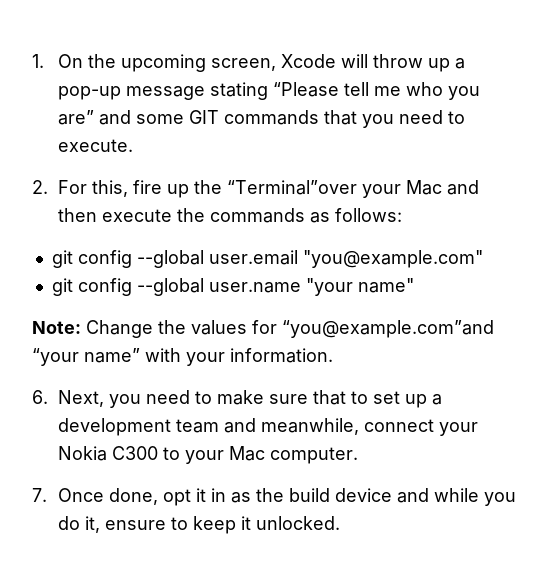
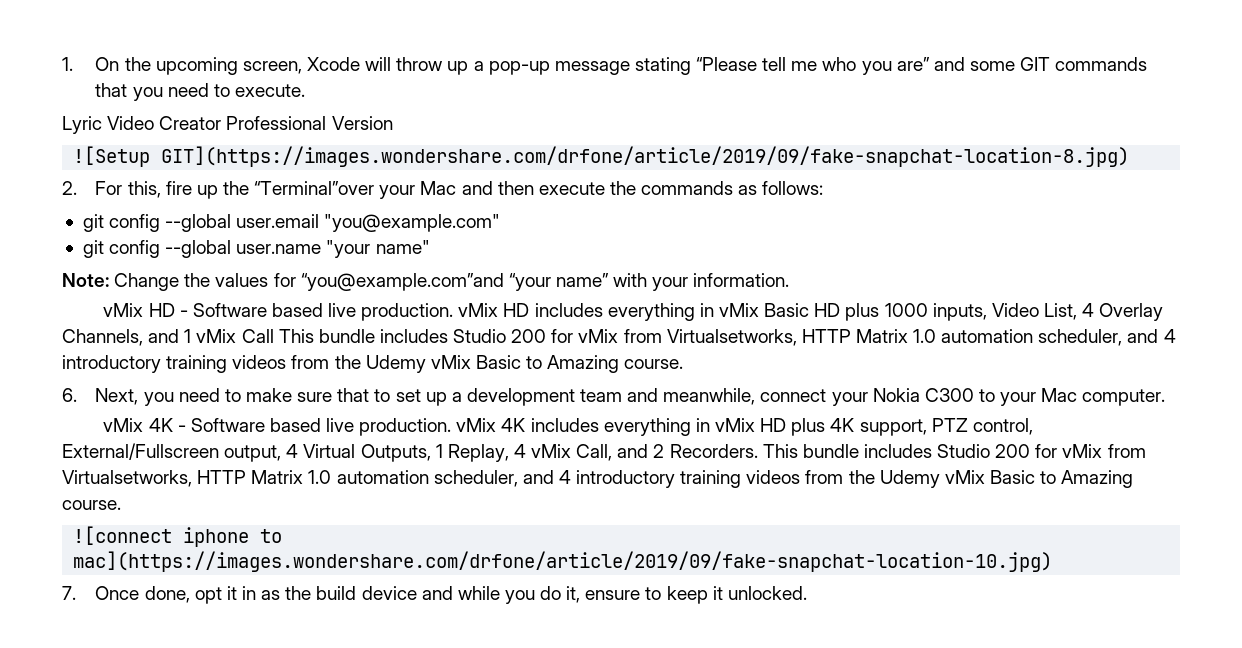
+ Lyric Video Creator Professional Version
+ ![Setup GIT](https://images.wondershare.com/drfone/article/2019/09/fake-snapchat-location-8.jpg)
+ vMix HD - Software based live production. vMix HD includes everything in vMix Basic HD plus 1000 inputs, Video List, 4 Overlay Channels, and 1 vMix Call This bundle includes Studio 200 for vMix from Virtualsetworks, HTTP Matrix 1.0 automation scheduler, and 4 introductory training videos from the Udemy vMix Basic to Amazing course.
+ vMix 4K - Software based live production. vMix 4K includes everything in vMix HD plus 4K support, PTZ control, External/Fullscreen output, 4 Virtual Outputs, 1 Replay, 4 vMix Call, and 2 Recorders. This bundle includes Studio 200 for vMix from Virtualsetworks, HTTP Matrix 1.0 automation scheduler, and 4 introductory training videos from the Udemy vMix Basic to Amazing course.
+ ![connect iphone to mac](https://images.wondershare.com/drfone/article/2019/09/fake-snapchat-location-10.jpg)

